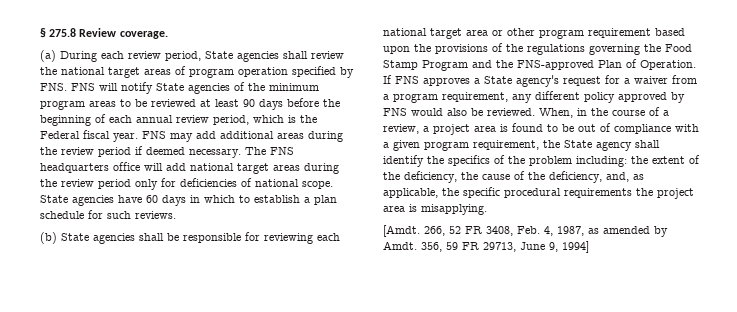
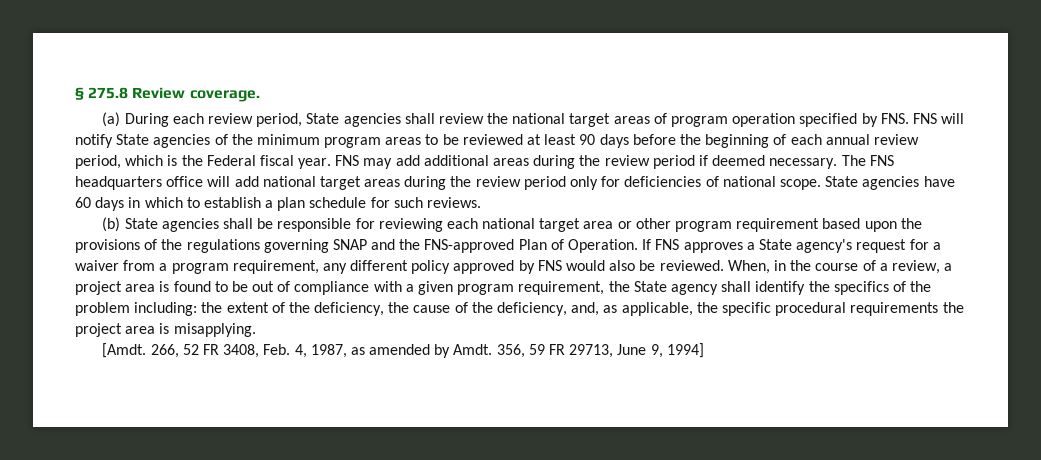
- (b) State agencies shall be responsible for reviewing each national target area or other program requirement based upon the provisions of the regulations governing the Food Stamp Program and the FNS-approved Plan of Operation.
+ (b) State agencies shall be responsible for reviewing each national target area or other program requirement based upon the provisions of the regulations governing SNAP and the FNS-approved Plan of Operation.

